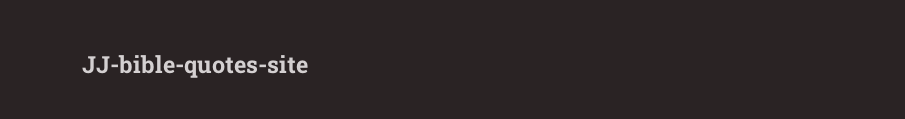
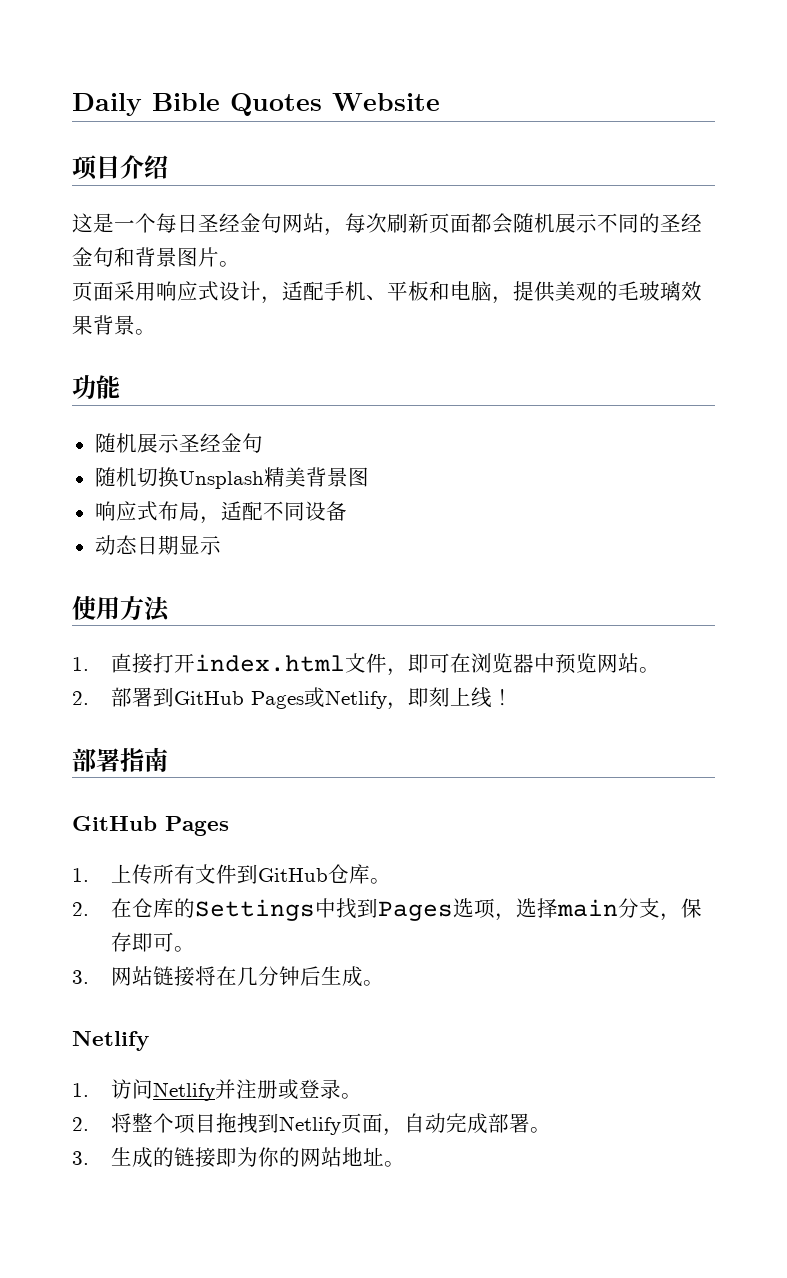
- JJ-bible-quotes-site
+ Daily Bible Quotes Website
+ 项目介绍
+ 这是一个每日圣经金句网站，每次刷新页面都会随机展示不同的圣经金句和背景图片。
+ 页面采用响应式设计，适配手机、平板和电脑，提供美观的毛玻璃效果背景。
+ 功能
+ 随机展示圣经金句
+ 随机切换Unsplash精美背景图
+ 响应式布局，适配不同设备
+ 动态日期显示
+ 使用方法
+ 1.直接打开index.html文件，即可在浏览器中预览网站。
+ 2.部署到GitHub Pages或Netlify，即刻上线！
+ 部署指南
+ GitHub Pages
+ 1.上传所有文件到GitHub仓库。
+ 2.在仓库的Settings中找到Pages选项，选择main分支，保存即可。
+ 3.网站链接将在几分钟后生成。
+ Netlify
+ 1.访问Netlify并注册或登录。
+ 2.将整个项目拖拽到Netlify页面，自动完成部署。
+ 3.生成的链接即为你的网站地址。

